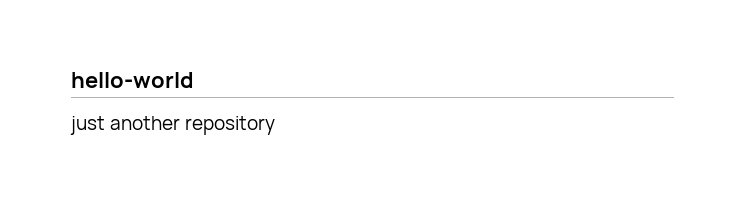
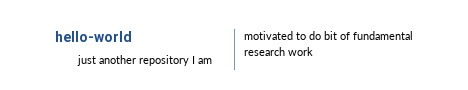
- just another repository
+ just another repository I am motivated to do bit of fundamental research work

